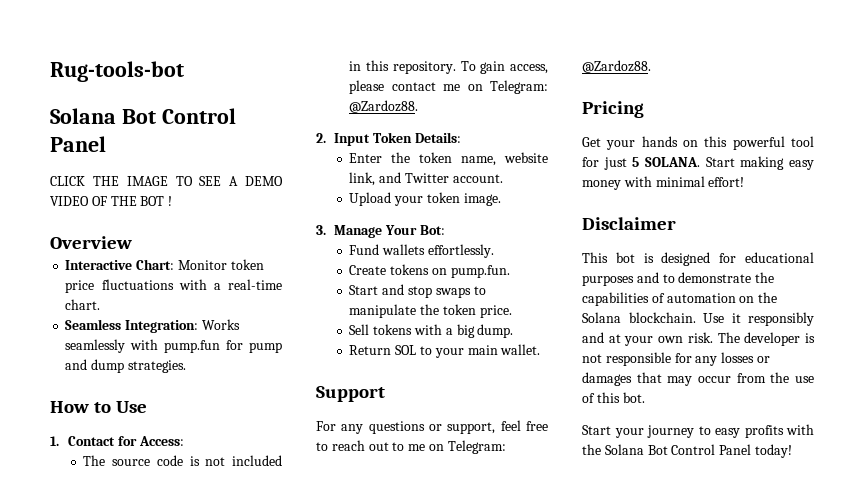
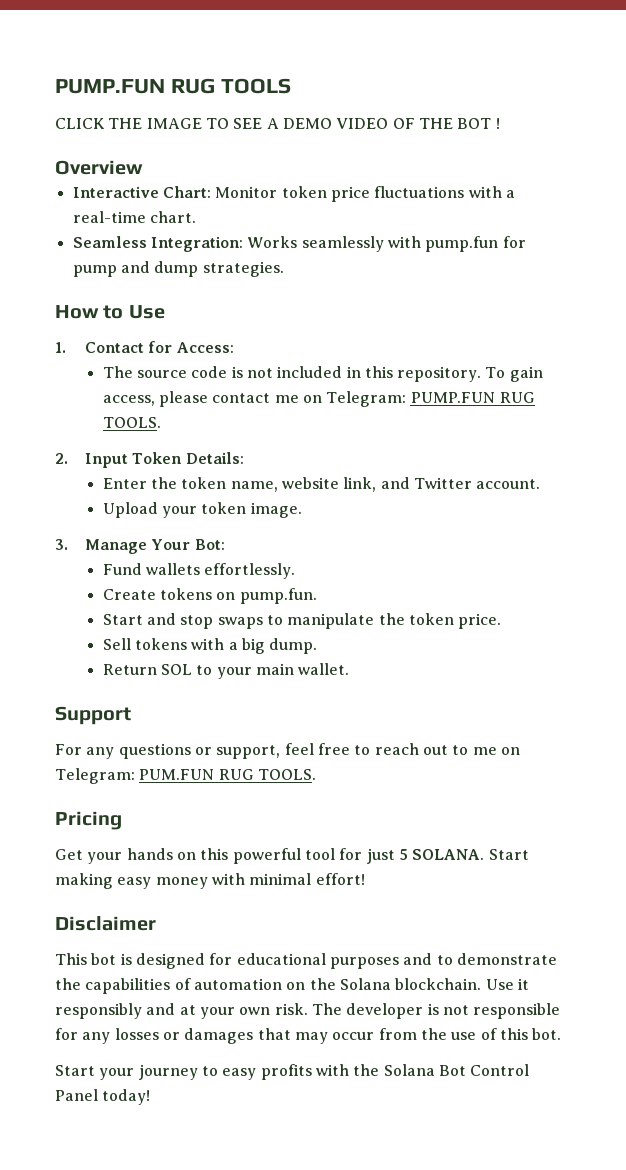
- Rug-tools-bot
- Solana Bot Control Panel
+ PUMP.FUN RUG TOOLS
- To gain access, please contact me on Telegram: @Zardoz88.
+ To gain access, please contact me on Telegram: PUMP.FUN RUG TOOLS.
- For any questions or support, feel free to reach out to me on Telegram: @Zardoz88.
+ For any questions or support, feel free to reach out to me on Telegram: PUM.FUN RUG TOOLS.

